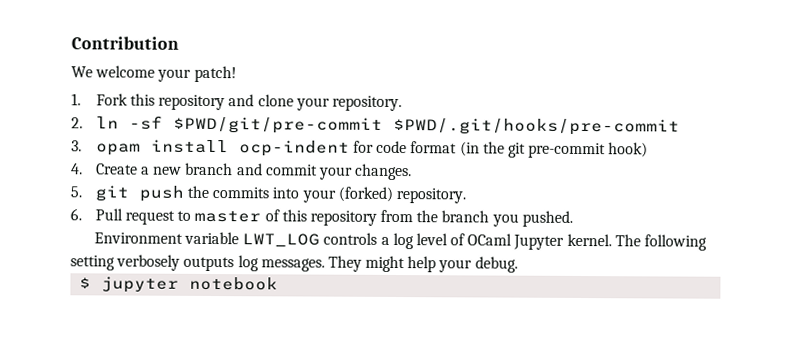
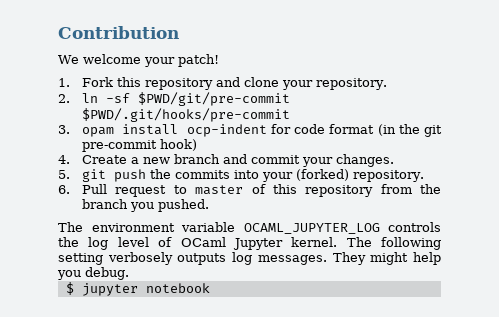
- Environment variable LWT_LOG controls a log level of OCaml Jupyter kernel.
+ The environment variable OCAML_JUPYTER_LOG controls the log level of OCaml Jupyter kernel.
- They might help your debug.
+ They might help you debug.

